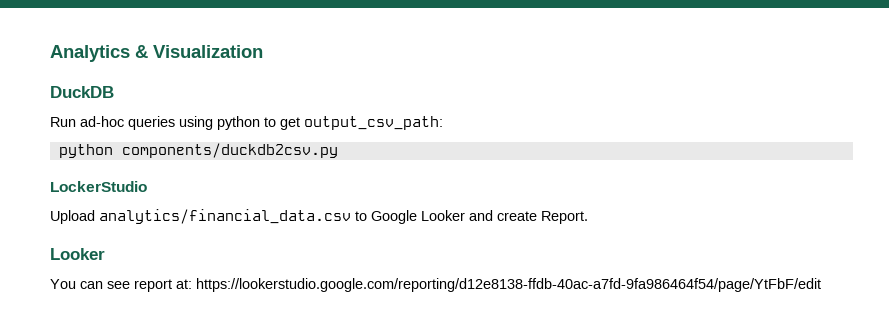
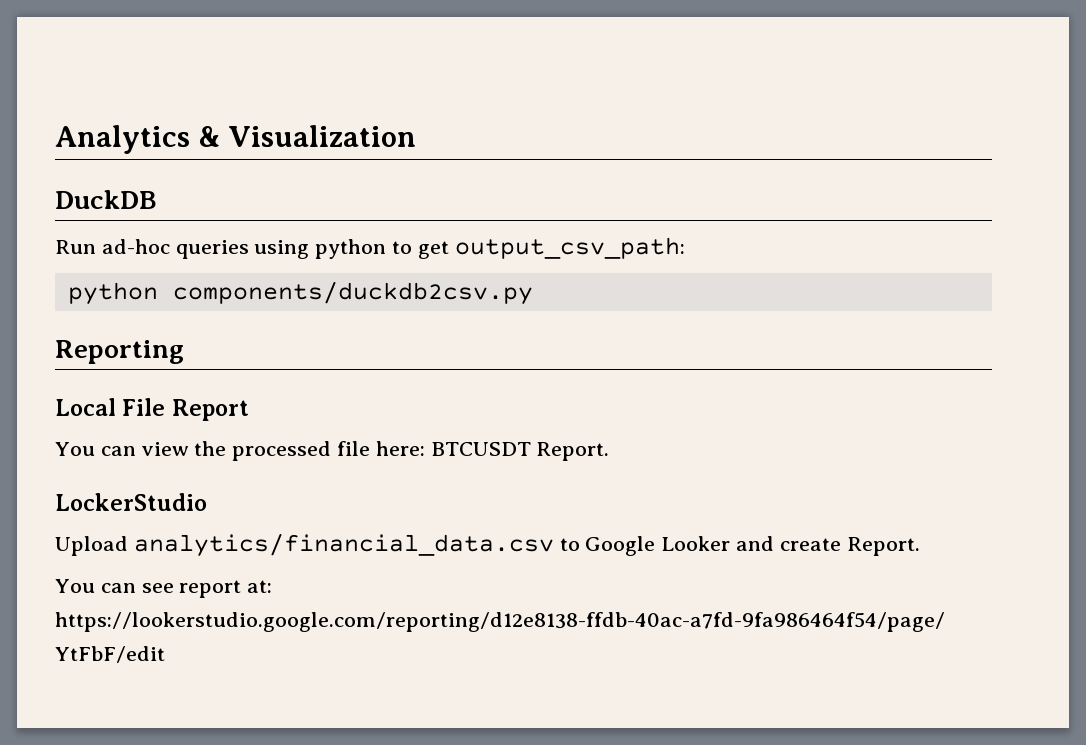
+ Reporting
+ Local File Report
+ You can view the processed file here: BTCUSDT Report.
  Upload analytics/financial_data.csv to Google Looker and create Report.
- Looker

